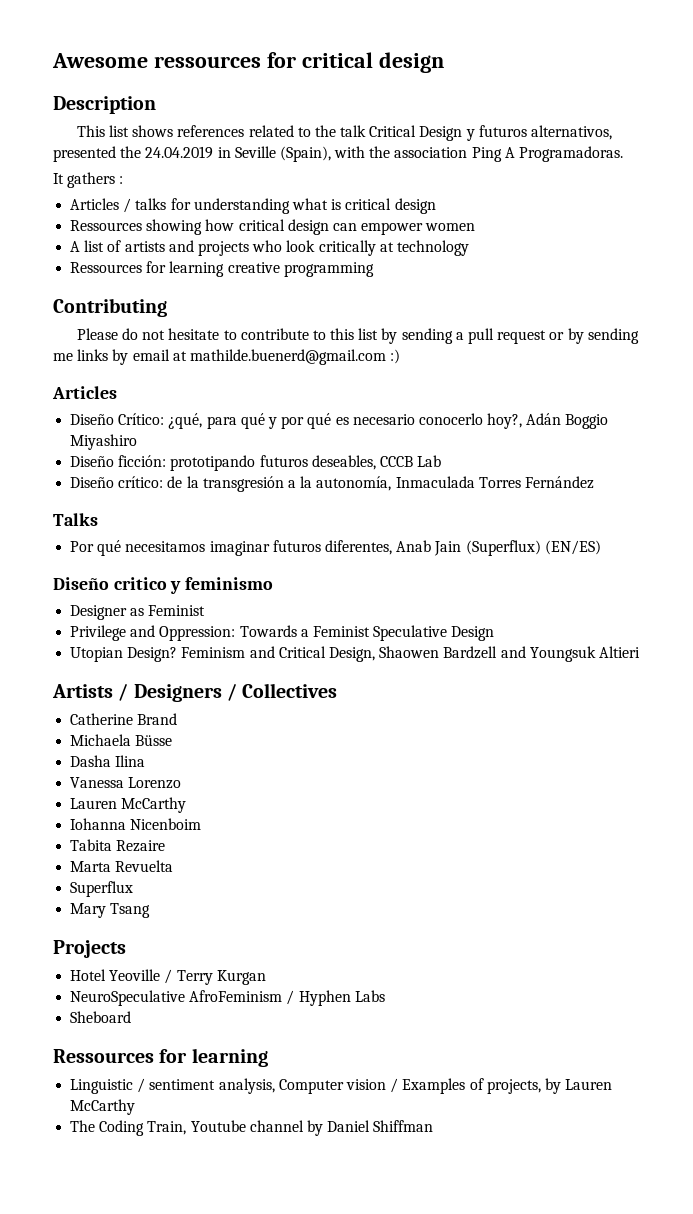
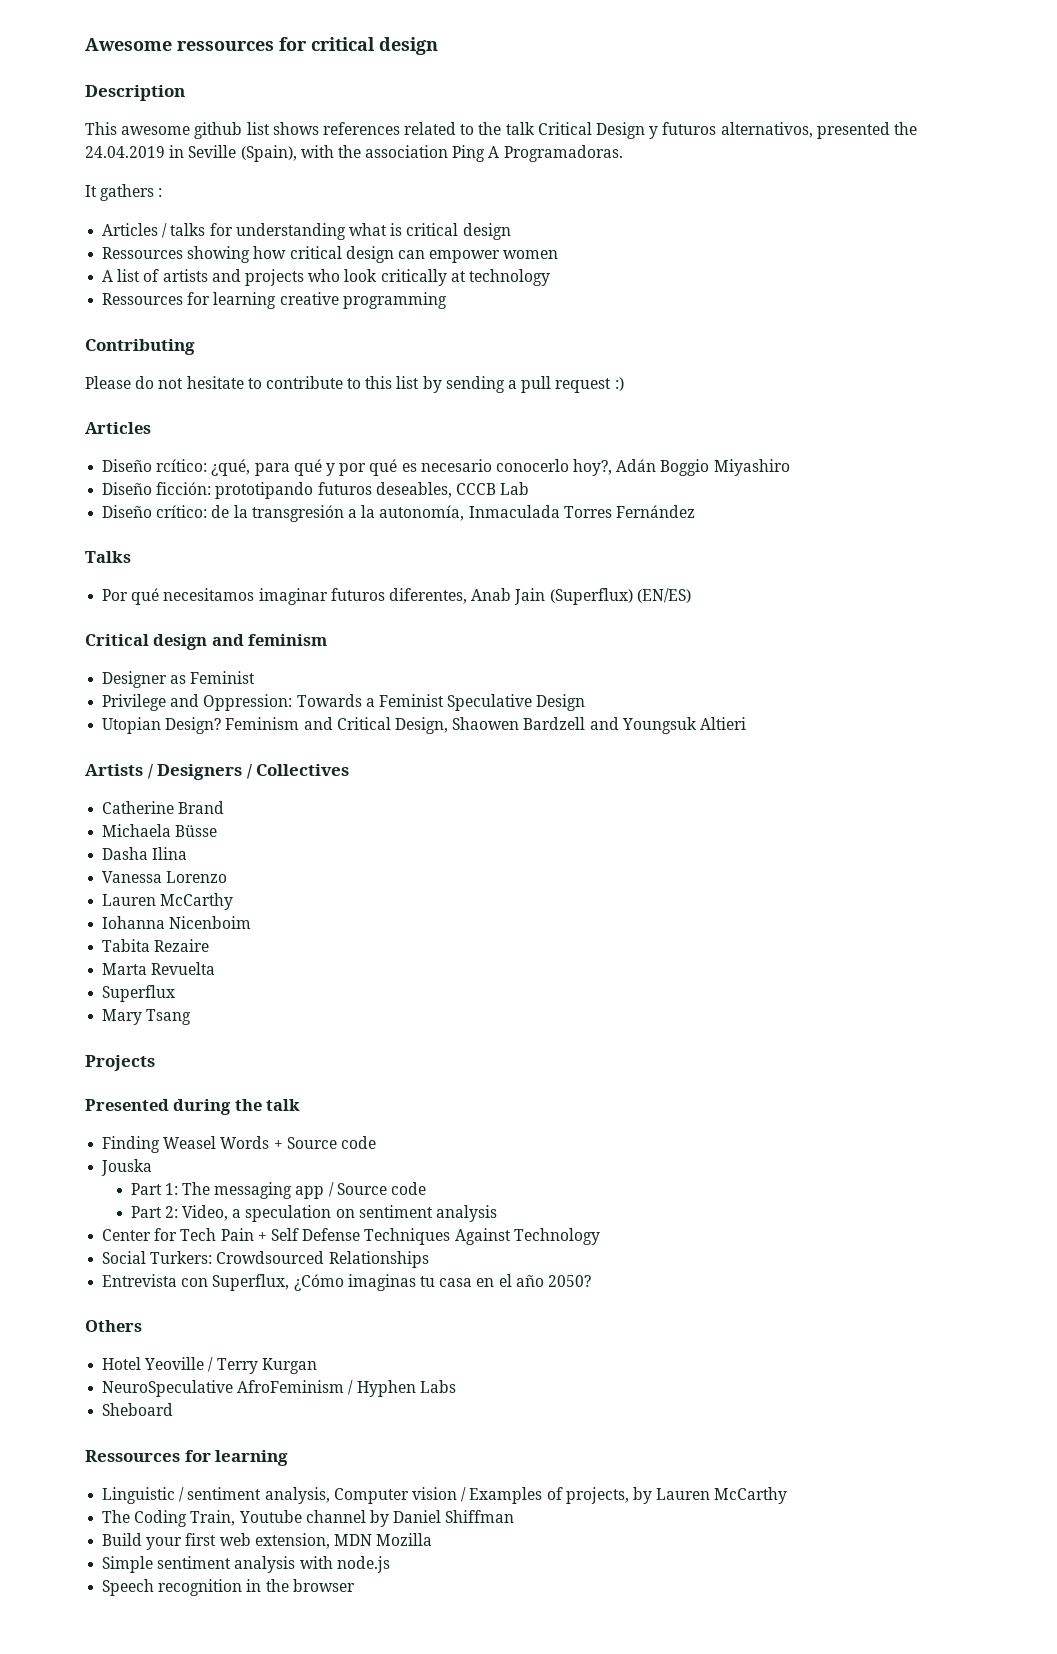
- This list shows references related to the talk Critical Design y futuros alternativos, presented the 24.04.2019 in Seville (Spain), with the association Ping A Programadoras.
+ This awesome github list shows references related to the talk Critical Design y futuros alternativos, presented the 24.04.2019 in Seville (Spain), with the association Ping A Programadoras.
- Please do not hesitate to contribute to this list by sending a pull request or by sending me links by email at mathilde.buenerd@gmail.com :)
+ Please do not hesitate to contribute to this list by sending a pull request :)
- Diseño Crítico: ¿qué, para qué y por qué es necesario conocerlo hoy?, Adán Boggio Miyashiro
+ Diseño rcítico: ¿qué, para qué y por qué es necesario conocerlo hoy?, Adán Boggio Miyashiro
- Diseño critico y feminismo
+ Critical design and feminism
+ Presented during the talk
+ Finding Weasel Words + Source code
+ Jouska
+ Part 1: The messaging app / Source code
+ Part 2: Video, a speculation on sentiment analysis
+ Center for Tech Pain + Self Defense Techniques Against Technology
+ Social Turkers: Crowdsourced Relationships
+ Entrevista con Superflux, ¿Cómo imaginas tu casa en el año 2050?
+ Others
+ Build your first web extension, MDN Mozilla
+ Simple sentiment analysis with node.js
+ Speech recognition in the browser

